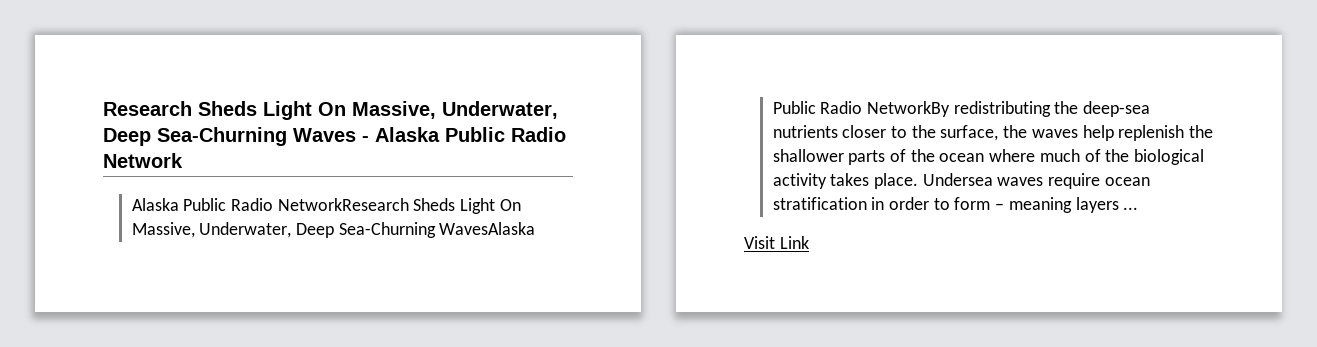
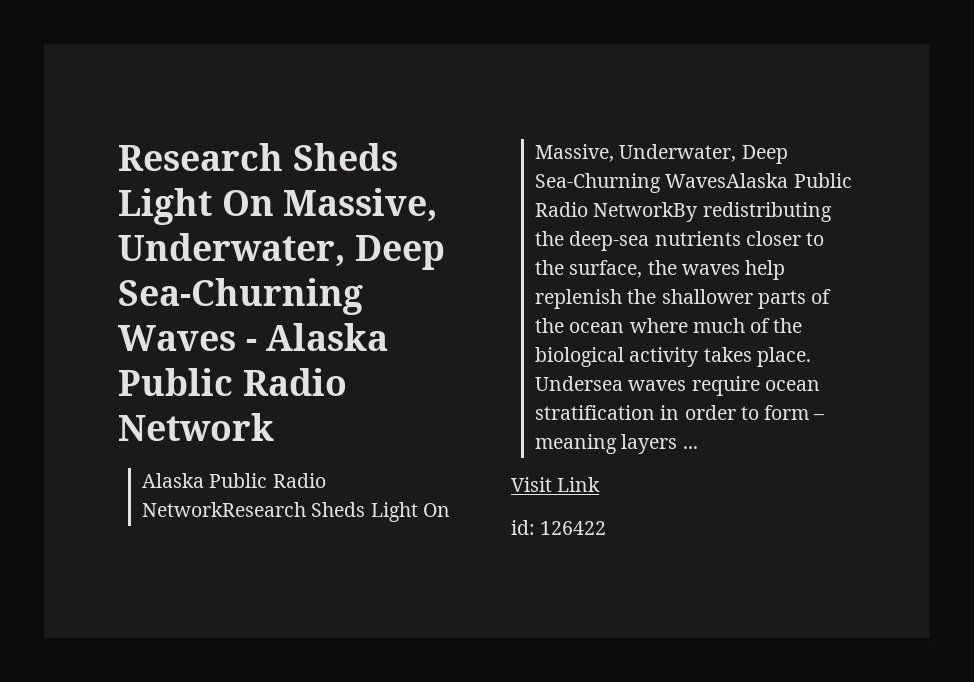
+ id: 126422

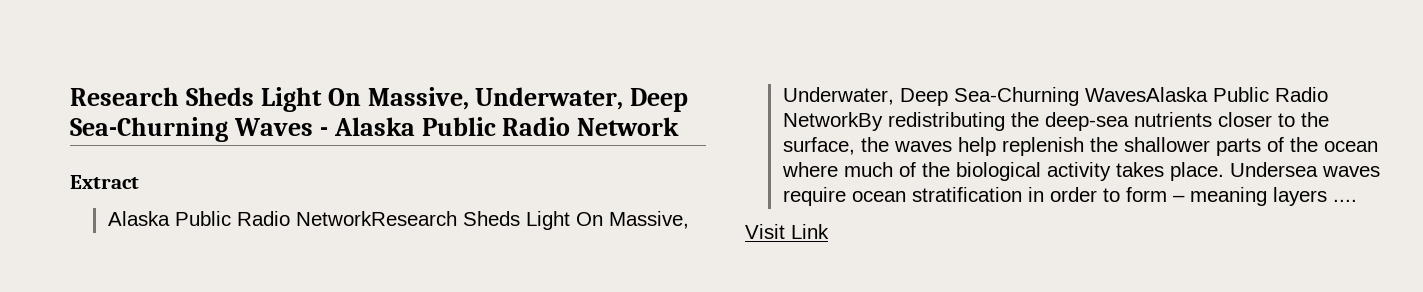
+ Extract
- Undersea waves require ocean stratification in order to form – meaning layers ...
+ Undersea waves require ocean stratification in order to form – meaning layers ....
- id: 126422

